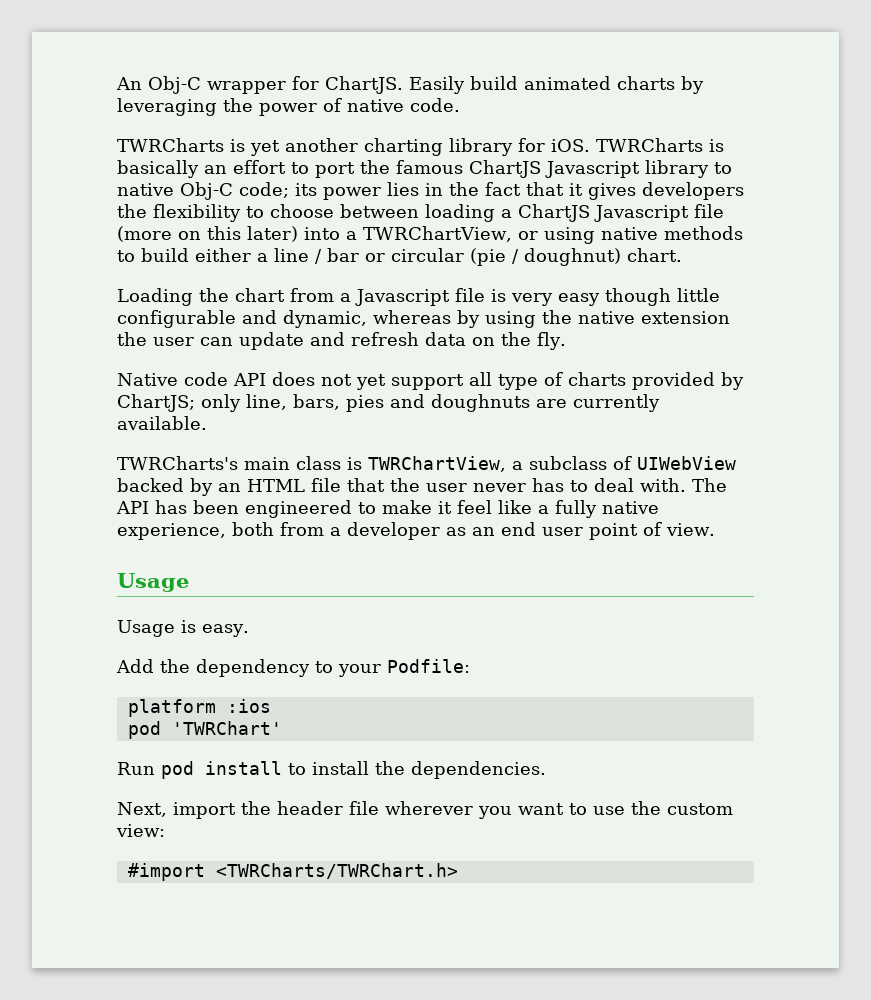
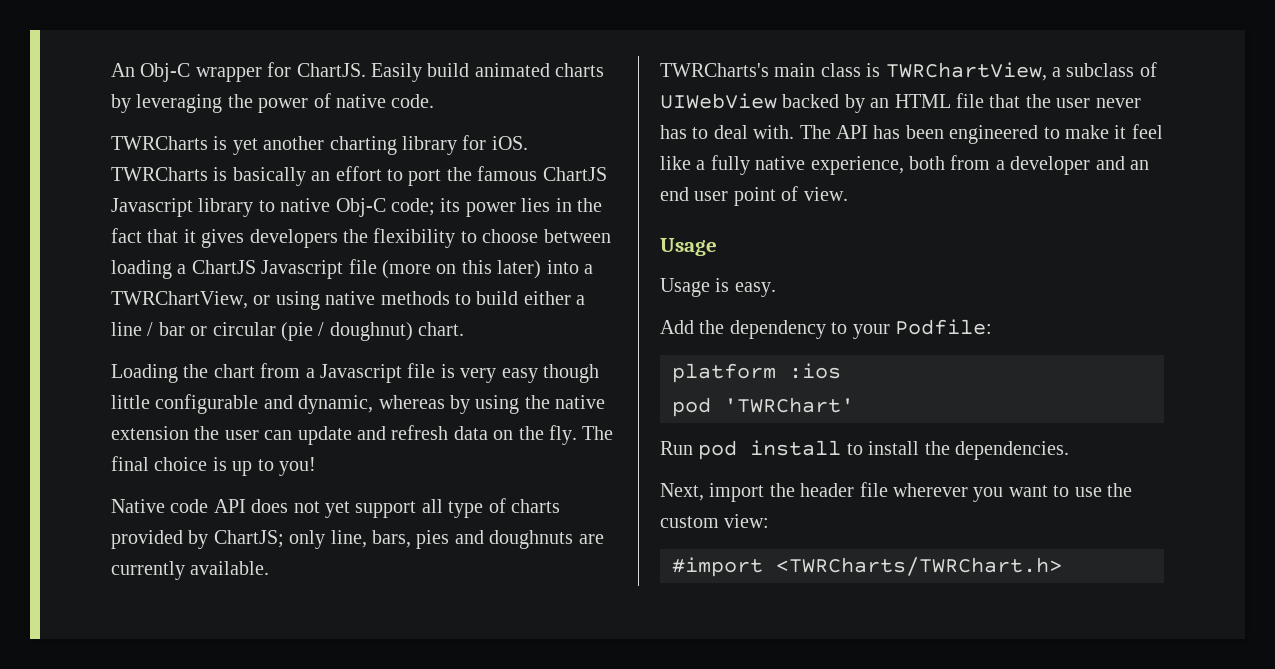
+ The final choice is up to you!
- The API has been engineered to make it feel like a fully native experience, both from a developer as an end user point of view.
+ The API has been engineered to make it feel like a fully native experience, both from a developer and an end user point of view.

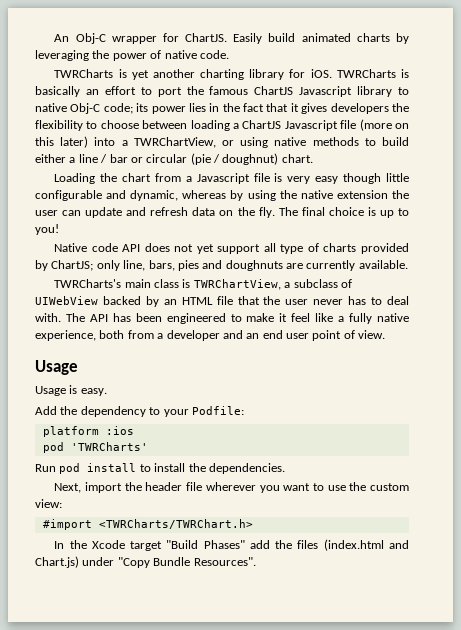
- pod 'TWRChart'
+ pod 'TWRCharts'
+ In the Xcode target "Build Phases" add the files (index.html and Chart.js) under "Copy Bundle Resources".

